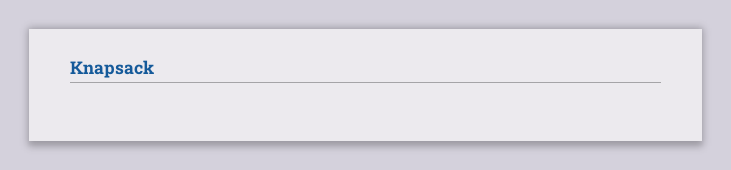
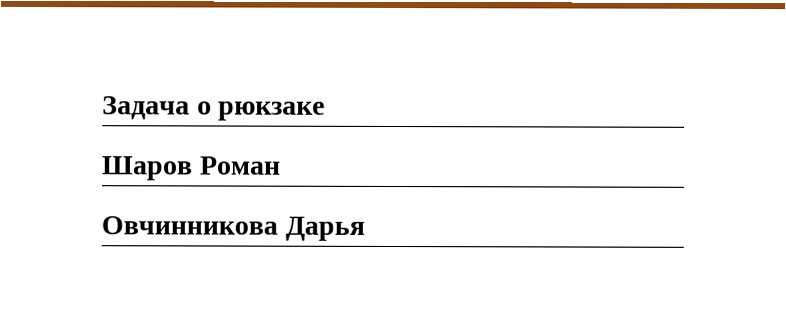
- Knapsack
+ Задача о рюкзаке
+ Шаров Роман
+ Овчинникова Дарья

